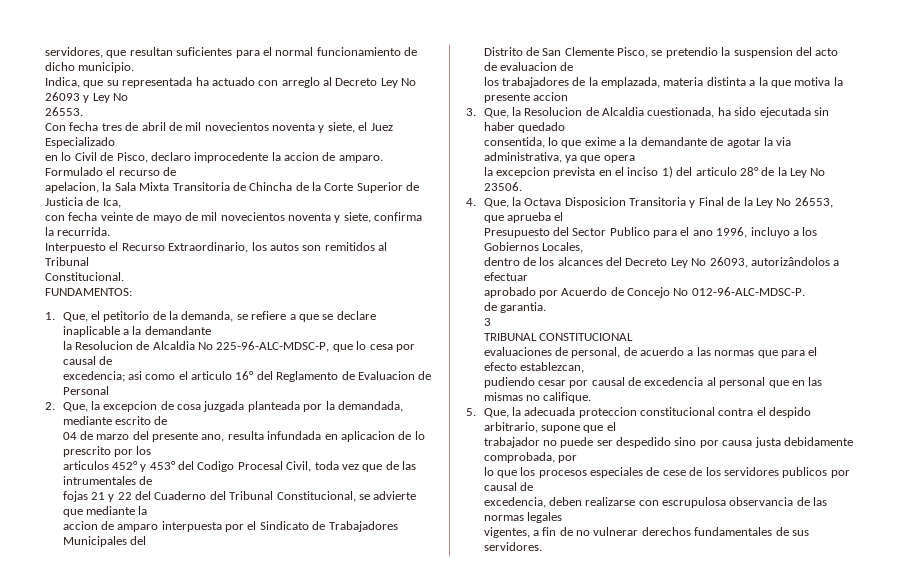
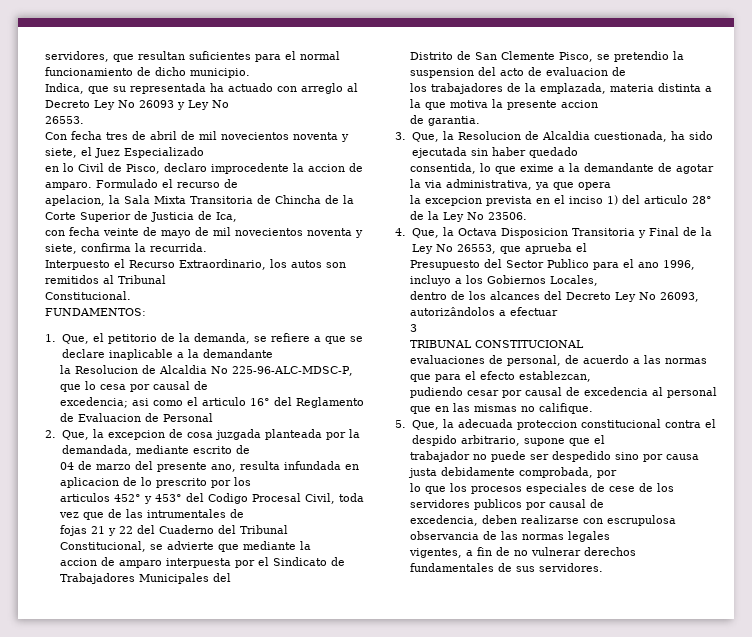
+ de garantia.
- aprobado por Acuerdo de Concejo No 012-96-ALC-MDSC-P.
- de garantia.

